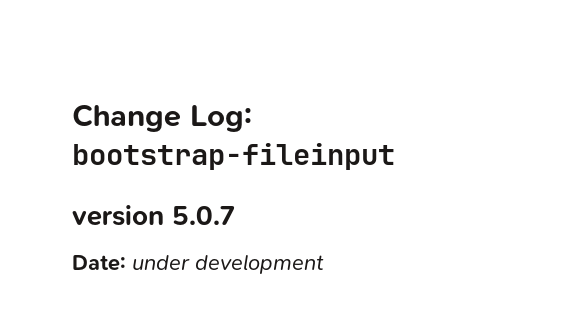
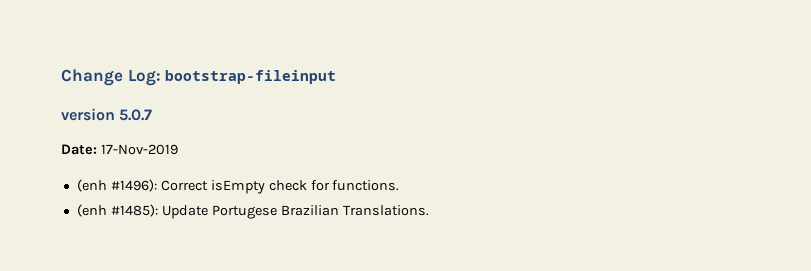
- Date: under development
+ Date: 17-Nov-2019
+ (enh #1496): Correct isEmpty check for functions.
+ (enh #1485): Update Portugese Brazilian Translations.

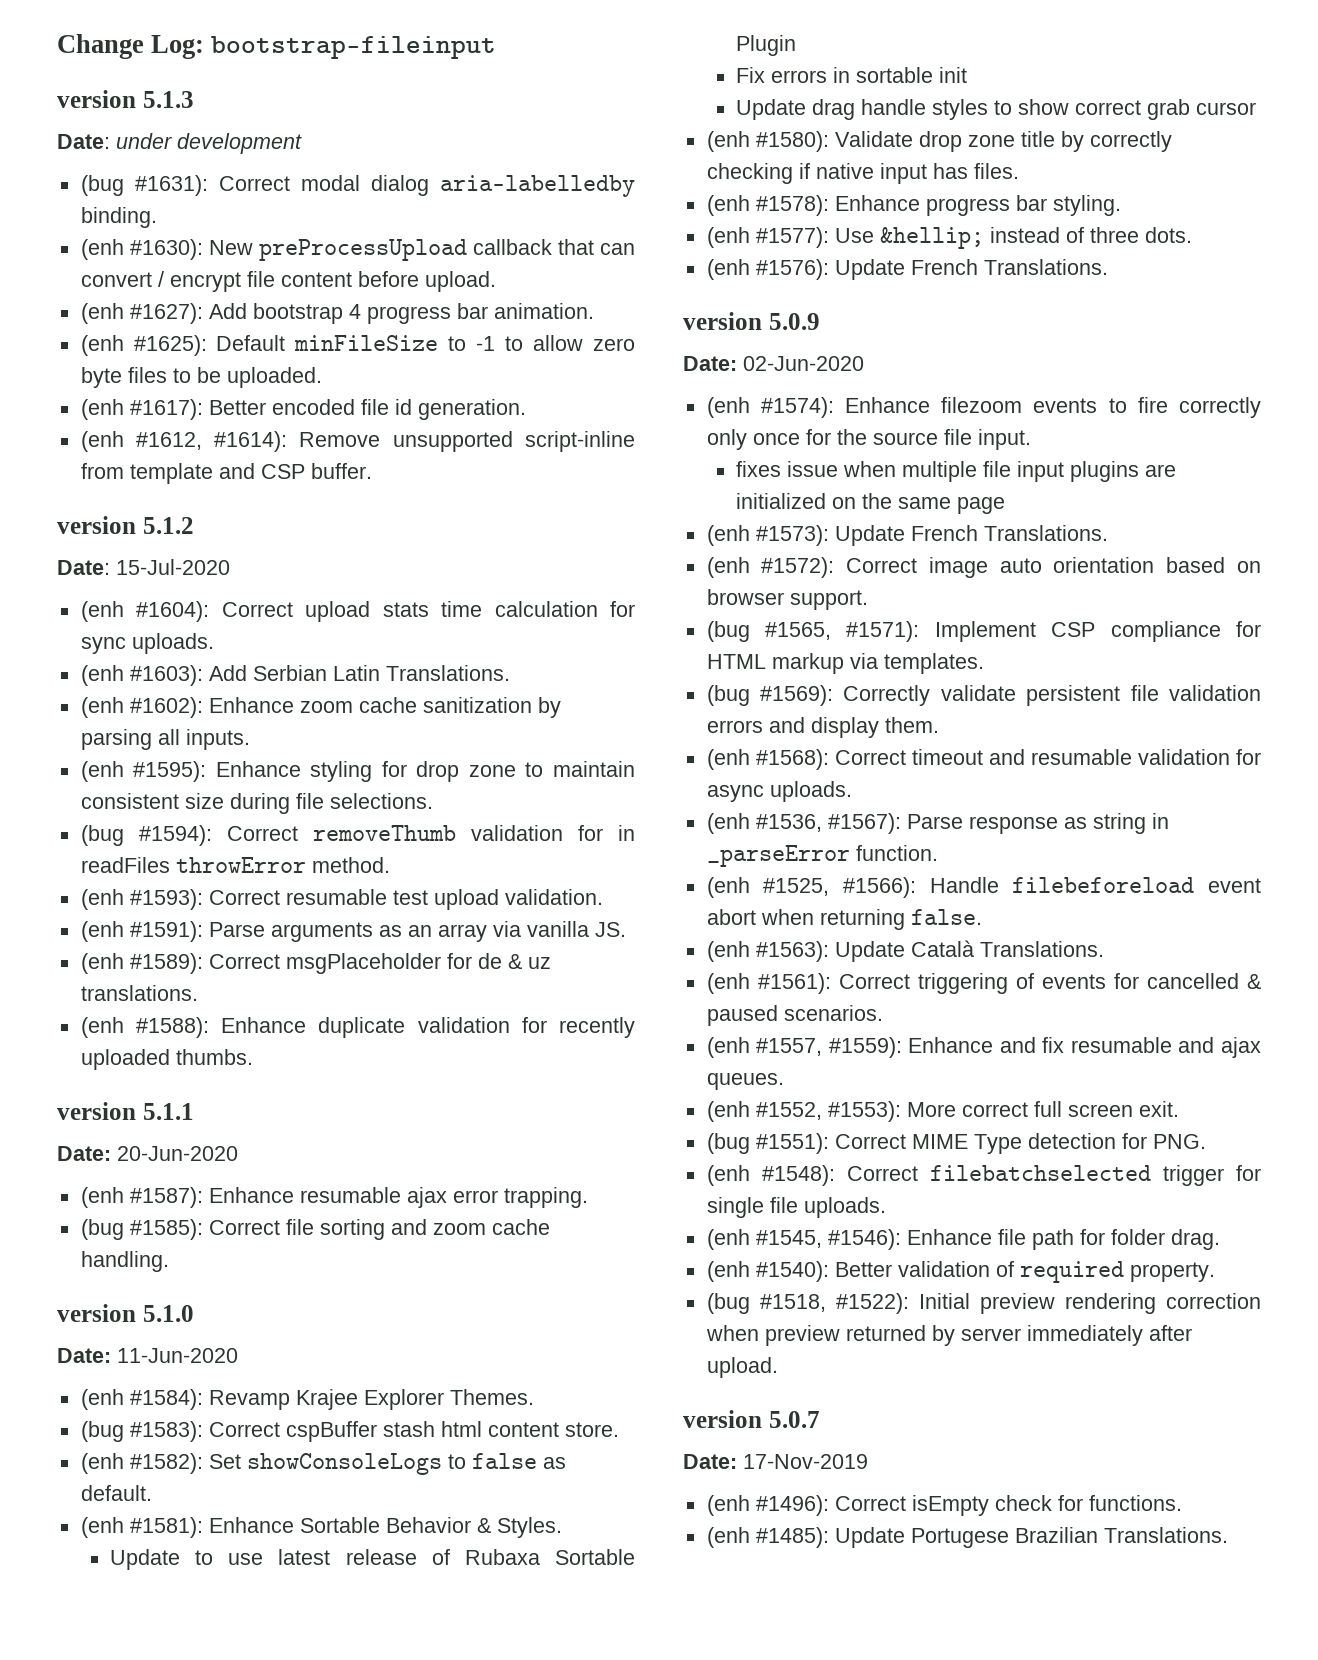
+ version 5.1.3
+ Date: under development
+ (bug #1631): Correct modal dialog aria-labelledby binding.
+ (enh #1630): New preProcessUpload callback that can convert / encrypt file content before upload.
+ (enh #1627): Add bootstrap 4 progress bar animation.
+ (enh #1625): Default minFileSize to -1 to allow zero byte files to be uploaded.
+ (enh #1617): Better encoded file id generation.
+ (enh #1612, #1614): Remove unsupported script-inline from template and CSP buffer.
+ version 5.1.2
+ Date: 15-Jul-2020
+ (enh #1604): Correct upload stats time calculation for sync uploads.
+ (enh #1603): Add Serbian Latin Translations.
+ (enh #1602): Enhance zoom cache sanitization by parsing all inputs.
+ (enh #1595): Enhance styling for drop zone to maintain consistent size during file selections.
+ (bug #1594): Correct removeThumb validation for in readFiles throwError method.
+ (enh #1593): Correct resumable test upload validation.
+ (enh #1591): Parse arguments as an array via vanilla JS.
+ (enh #1589): Correct msgPlaceholder for de & uz translations.
+ (enh #1588): Enhance duplicate validation for recently uploaded thumbs.
+ version 5.1.1
+ Date: 20-Jun-2020
+ (enh #1587): Enhance resumable ajax error trapping.
+ (bug #1585): Correct file sorting and zoom cache handling.
+ version 5.1.0
+ Date: 11-Jun-2020
+ (enh #1584): Revamp Krajee Explorer Themes.
+ (bug #1583): Correct cspBuffer stash html content store.
+ (enh #1582): Set showConsoleLogs to false as default.
+ (enh #1581): Enhance Sortable Behavior & Styles.
+ Update to use latest release of Rubaxa Sortable Plugin
+ Fix errors in sortable init
+ Update drag handle styles to show correct grab cursor
+ (enh #1580): Validate drop zone title by correctly checking if native input has files.
+ (enh #1578): Enhance progress bar styling.
+ (enh #1577): Use &hellip; instead of three dots.
+ (enh #1576): Update French Translations.
+ version 5.0.9
+ Date: 02-Jun-2020
+ (enh #1574): Enhance filezoom events to fire correctly only once for the source file input.
+ fixes issue when multiple file input plugins are initialized on the same page
+ (enh #1573): Update French Translations.
+ (enh #1572): Correct image auto orientation based on browser support.
+ (bug #1565, #1571): Implement CSP compliance for HTML markup via templates.
+ (bug #1569): Correctly validate persistent file validation errors and display them.
+ (enh #1568): Correct timeout and resumable validation for async uploads.
+ (enh #1536, #1567): Parse response as string in _parseError function.
+ (enh #1525, #1566): Handle filebeforeload event abort when returning false.
+ (enh #1563): Update Català Translations.
+ (enh #1561): Correct triggering of events for cancelled & paused scenarios.
+ (enh #1557, #1559): Enhance and fix resumable and ajax queues.
+ (enh #1552, #1553): More correct full screen exit.
+ (bug #1551): Correct MIME Type detection for PNG.
+ (enh #1548): Correct filebatchselected trigger for single file uploads.
+ (enh #1545, #1546): Enhance file path for folder drag.
+ (enh #1540): Better validation of required property.
+ (bug #1518, #1522): Initial preview rendering correction when preview returned by server immediately after upload.

